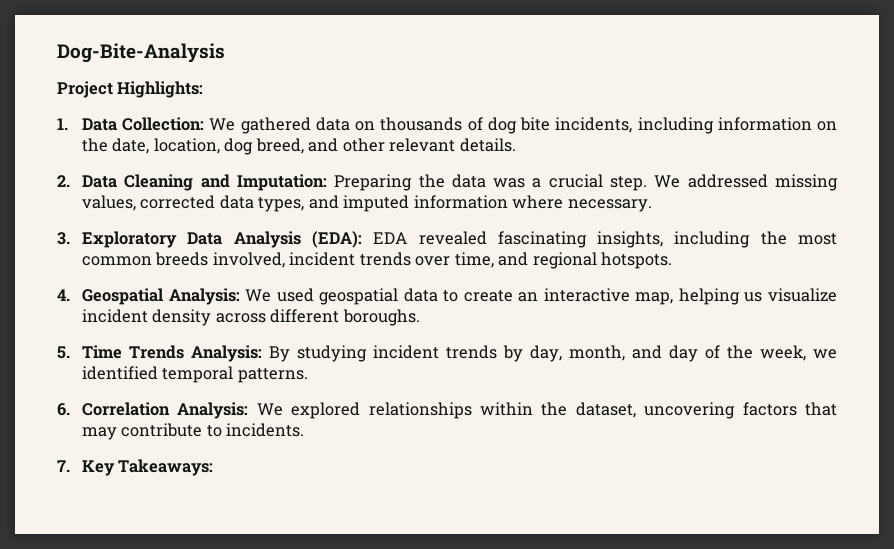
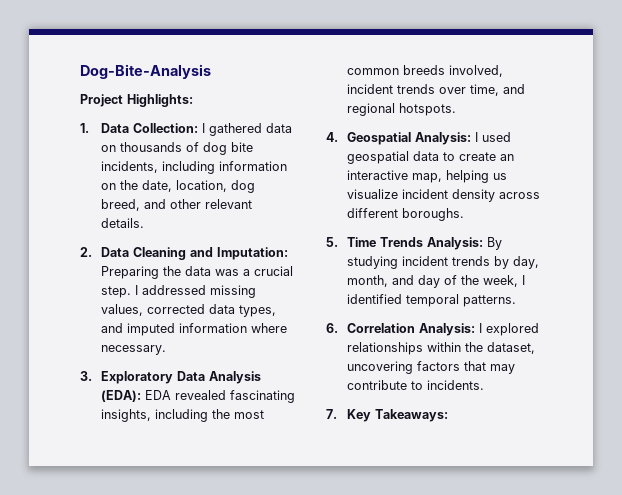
- 1. Data Collection: We gathered data on thousands of dog bite incidents, including information on the date, location, dog breed, and other relevant details.
+ 1. Data Collection: I gathered data on thousands of dog bite incidents, including information on the date, location, dog breed, and other relevant details.
- We addressed missing values, corrected data types, and imputed information where necessary.
+ I addressed missing values, corrected data types, and imputed information where necessary.
- 4. Geospatial Analysis: We used geospatial data to create an interactive map, helping us visualize incident density across different boroughs.
+ 4. Geospatial Analysis: I used geospatial data to create an interactive map, helping us visualize incident density across different boroughs.
- 5. Time Trends Analysis: By studying incident trends by day, month, and day of the week, we identified temporal patterns.
+ 5. Time Trends Analysis: By studying incident trends by day, month, and day of the week, I identified temporal patterns.
- 6. Correlation Analysis: We explored relationships within the dataset, uncovering factors that may contribute to incidents.
+ 6. Correlation Analysis: I explored relationships within the dataset, uncovering factors that may contribute to incidents.

